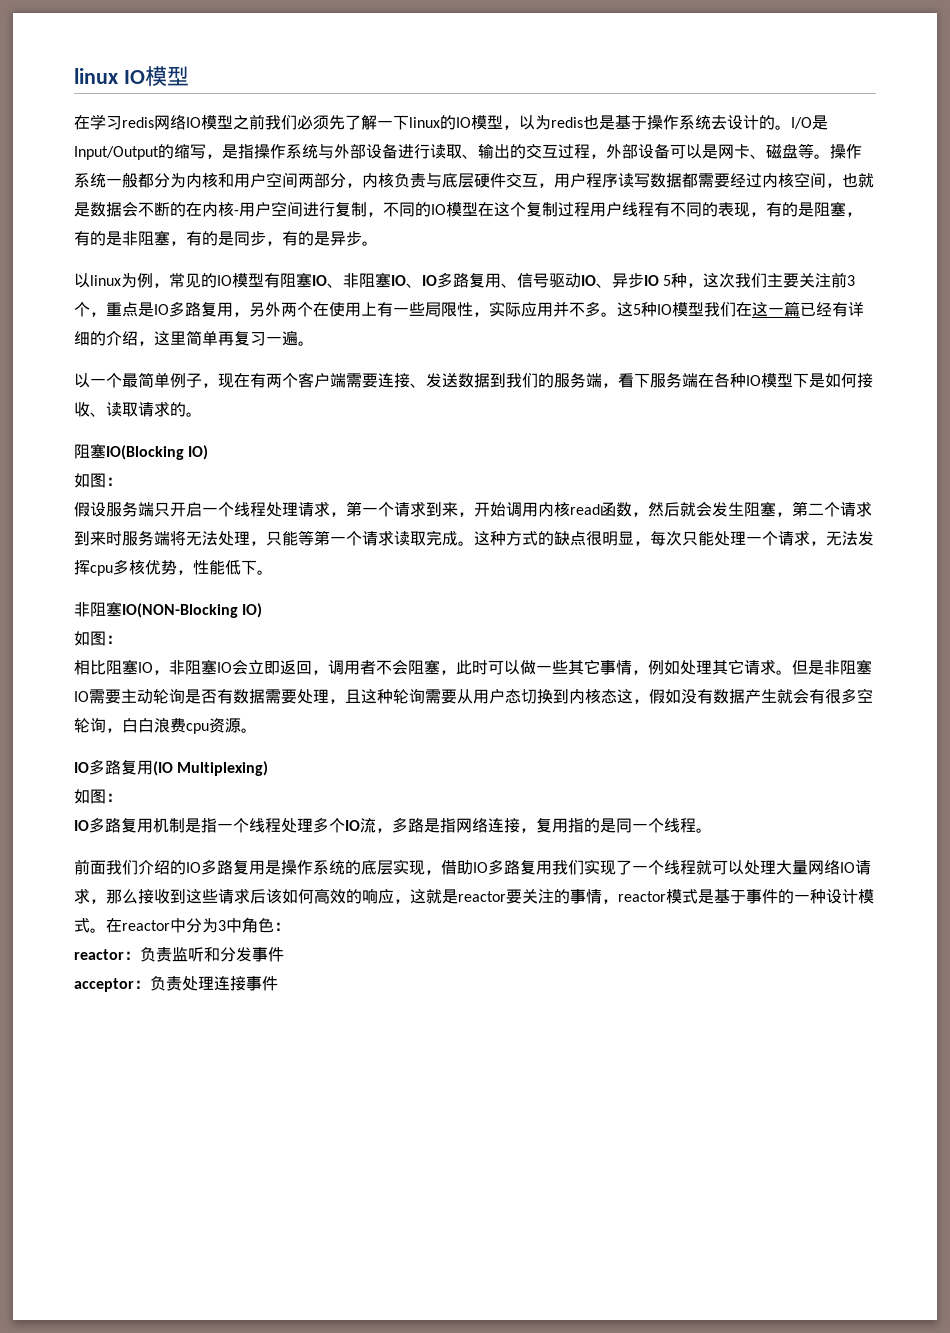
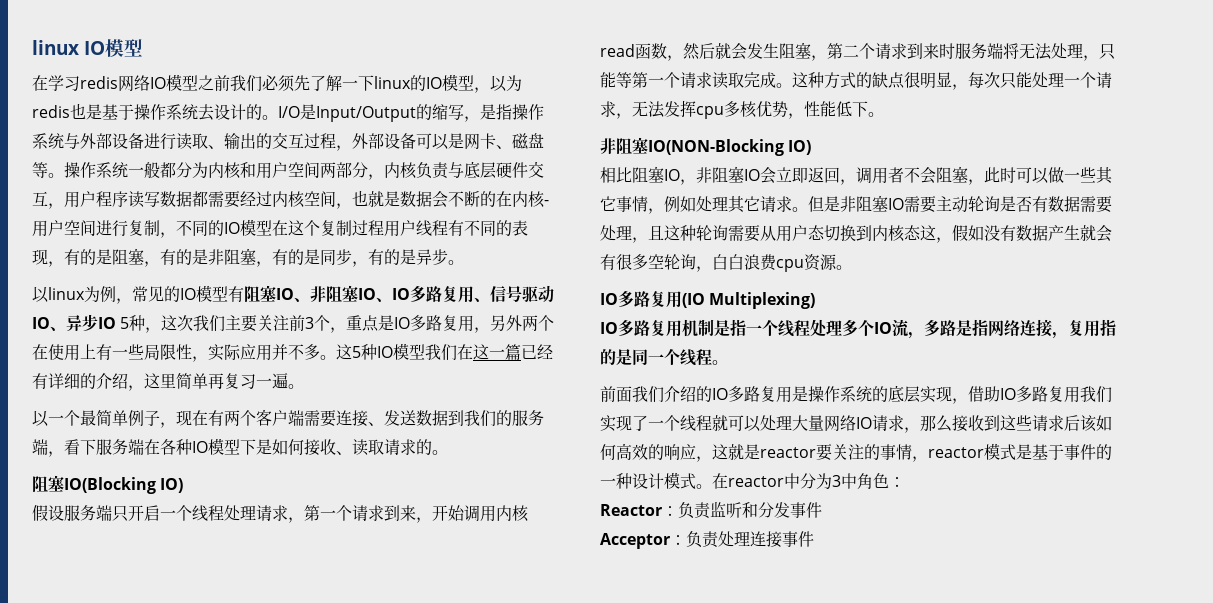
  阻塞IO(Blocking IO)
- 如图：
  非阻塞IO(NON-Blocking IO)
- 如图：
  IO多路复用(IO Multiplexing)
- 如图：
- reactor：负责监听和分发事件
+ Reactor：负责监听和分发事件
- acceptor：负责处理连接事件
+ Acceptor：负责处理连接事件

